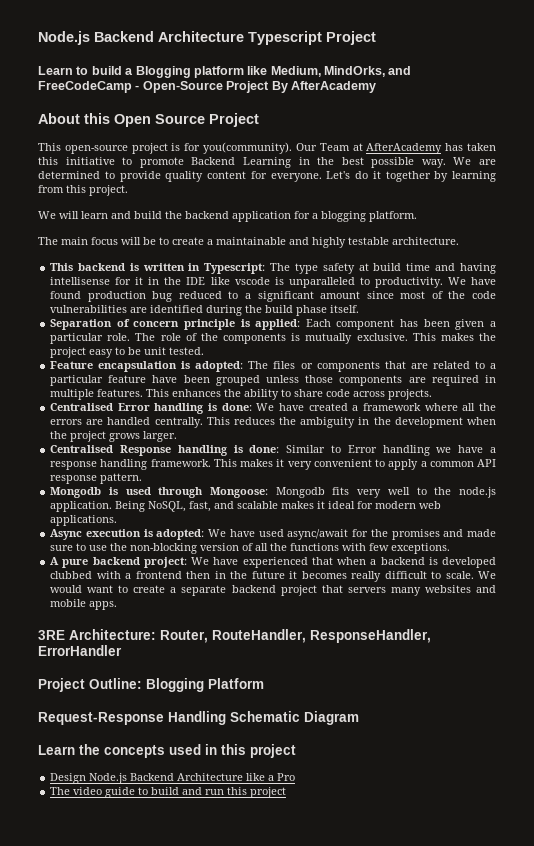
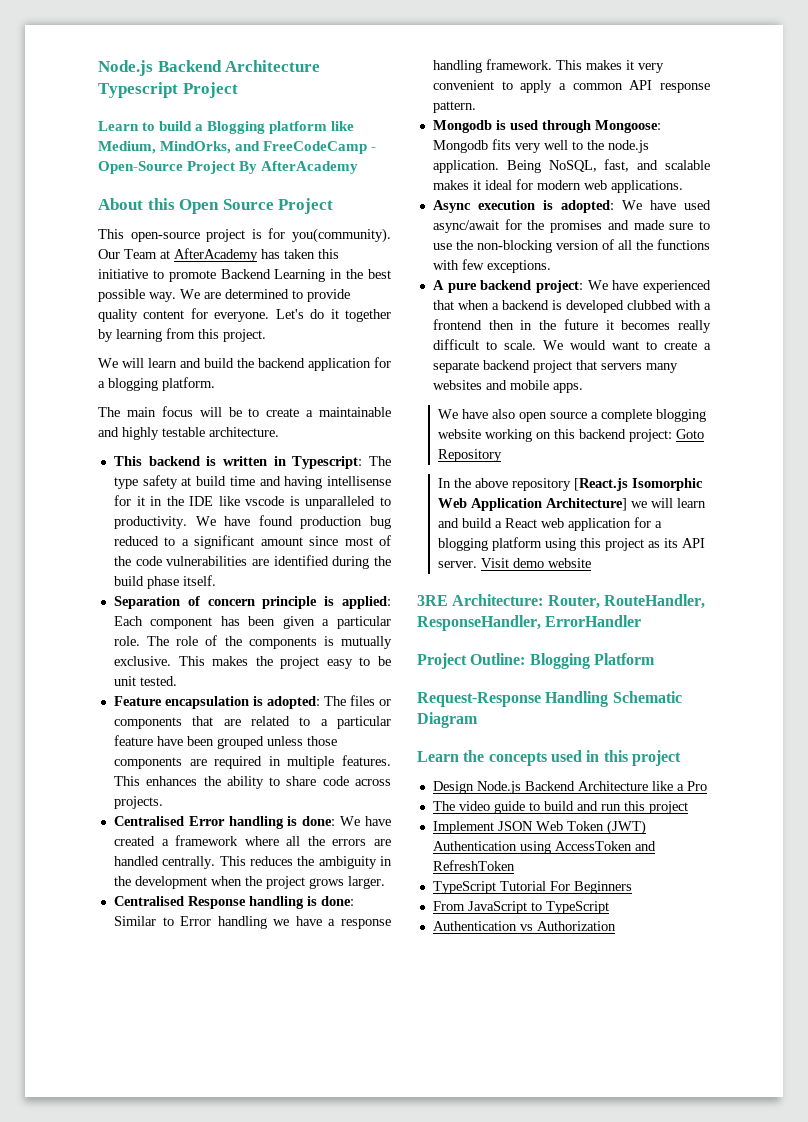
+ We have also open source a complete blogging website working on this backend project: Goto Repository
+ In the above repository [React.js Isomorphic Web Application Architecture] we will learn and build a React web application for a blogging platform using this project as its API server. Visit demo website
+ Implement JSON Web Token (JWT) Authentication using AccessToken and RefreshToken
+ TypeScript Tutorial For Beginners
+ From JavaScript to TypeScript
+ Authentication vs Authorization

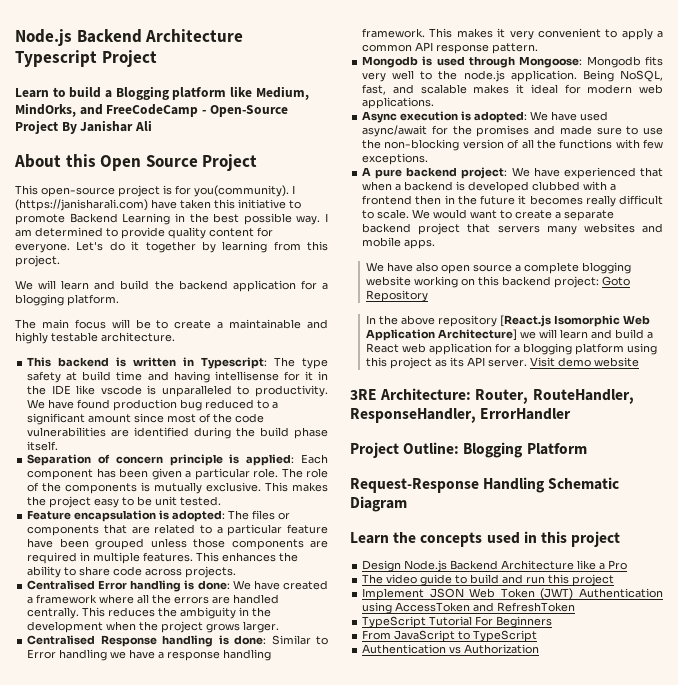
- Learn to build a Blogging platform like Medium, MindOrks, and FreeCodeCamp - Open-Source Project By AfterAcademy
+ Learn to build a Blogging platform like Medium, MindOrks, and FreeCodeCamp - Open-Source Project By Janishar Ali
- Our Team at AfterAcademy has taken this initiative to promote Backend Learning in the best possible way.
+ I (https://janisharali.com) have taken this initiative to promote Backend Learning in the best possible way.
- We are determined to provide quality content for everyone.
+ I am determined to provide quality content for everyone.

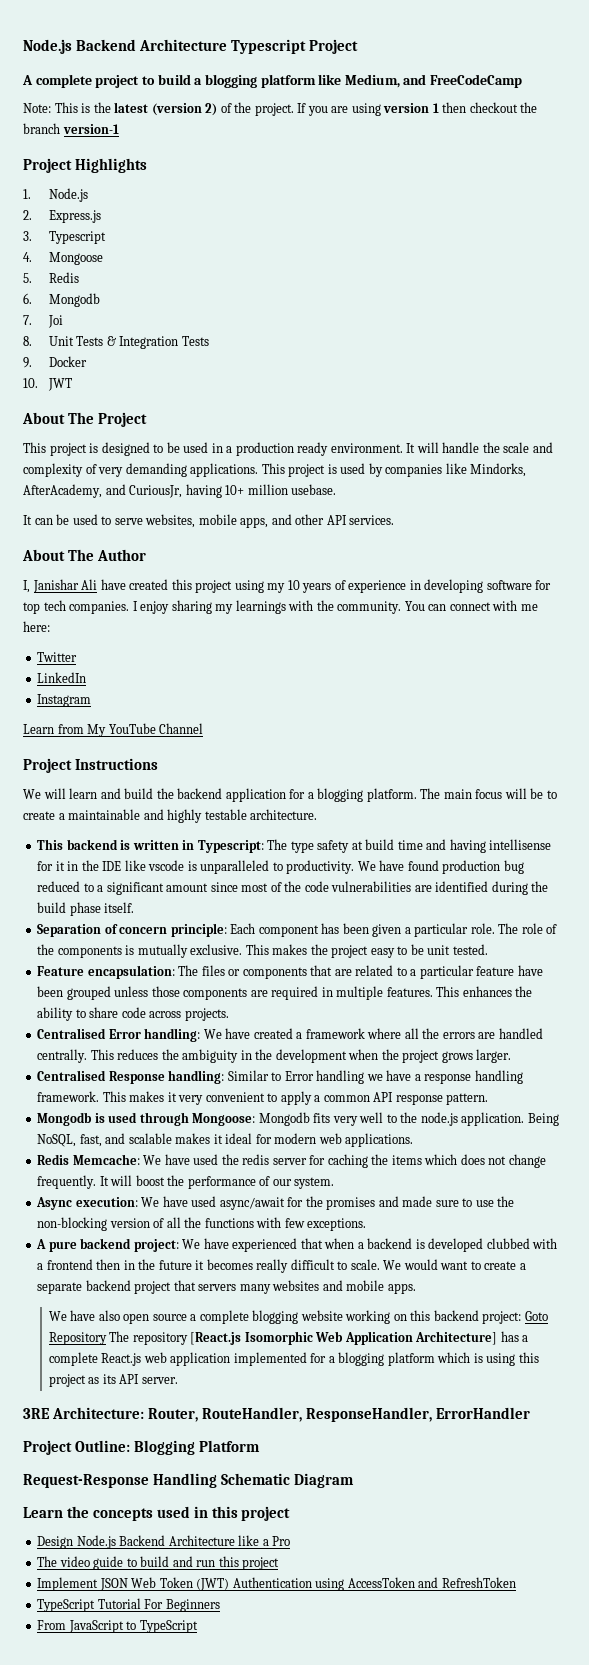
- Learn to build a Blogging platform like Medium, MindOrks, and FreeCodeCamp - Open-Source Project By Janishar Ali
- About this Open Source Project
+ A complete project to build a blogging platform like Medium, and FreeCodeCamp
+ Note: This is the latest (version 2) of the project. If you are using version 1 then checkout the branch version-1
+ Project Highlights
+ 1. Node.js
+ 2. Express.js
+ 3. Typescript
+ 4. Mongoose
+ 5. Redis
+ 6. Mongodb
+ 7. Joi
+ 8. Unit Tests & Integration Tests
+ 9. Docker
+ 10. JWT
+ About The Project
- This open-source project is for you(community). I (https://janisharali.com) have taken this initiative to promote Backend Learning in the best possible way. I am determined to provide quality content for everyone. Let's do it together by learning from this project.
+ This project is designed to be used in a production ready environment. It will handle the scale and complexity of very demanding applications. This project is used by companies like Mindorks, AfterAcademy, and CuriousJr, having 10+ million usebase.
+ It can be used to serve websites, mobile apps, and other API services.
+ About The Author
+ I, Janishar Ali have created this project using my 10 years of experience in developing software for top tech companies. I enjoy sharing my learnings with the community. You can connect with me here:
+ Twitter
+ LinkedIn
+ Instagram
+ Learn from My YouTube Channel
+ Project Instructions
- We will learn and build the backend application for a blogging platform.
- The main focus will be to create a maintainable and highly testable architecture.
+ We will learn and build the backend application for a blogging platform. The main focus will be to create a maintainable and highly testable architecture.
- Separation of concern principle is applied: Each component has been given a particular role.
+ Separation of concern principle: Each component has been given a particular role.
- Feature encapsulation is adopted: The files or components that are related to a particular feature have been grouped unless those components are required in multiple features.
+ Feature encapsulation: The files or components that are related to a particular feature have been grouped unless those components are required in multiple features.
- Centralised Error handling is done: We have created a framework where all the errors are handled centrally.
+ Centralised Error handling: We have created a framework where all the errors are handled centrally.
- Centralised Response handling is done: Similar to Error handling we have a response handling framework.
+ Centralised Response handling: Similar to Error handling we have a response handling framework.
- Async execution is adopted: We have used async/await for the promises and made sure to use the non-blocking version of all the functions with few exceptions.
+ Redis Memcache: We have used the redis server for caching the items which does not change frequently. It will boost the performance of our system.
+ Async execution: We have used async/await for the promises and made sure to use the non-blocking version of all the functions with few exceptions.
- We have also open source a complete blogging website working on this backend project: Goto Repository
- In the above repository [React.js Isomorphic Web Application Architecture] we will learn and build a React web application for a blogging platform using this project as its API server. Visit demo website
+ We have also open source a complete blogging website working on this backend project: Goto Repository The repository [React.js Isomorphic Web Application Architecture] has a complete React.js web application implemented for a blogging platform which is using this project as its API server.
- Authentication vs Authorization

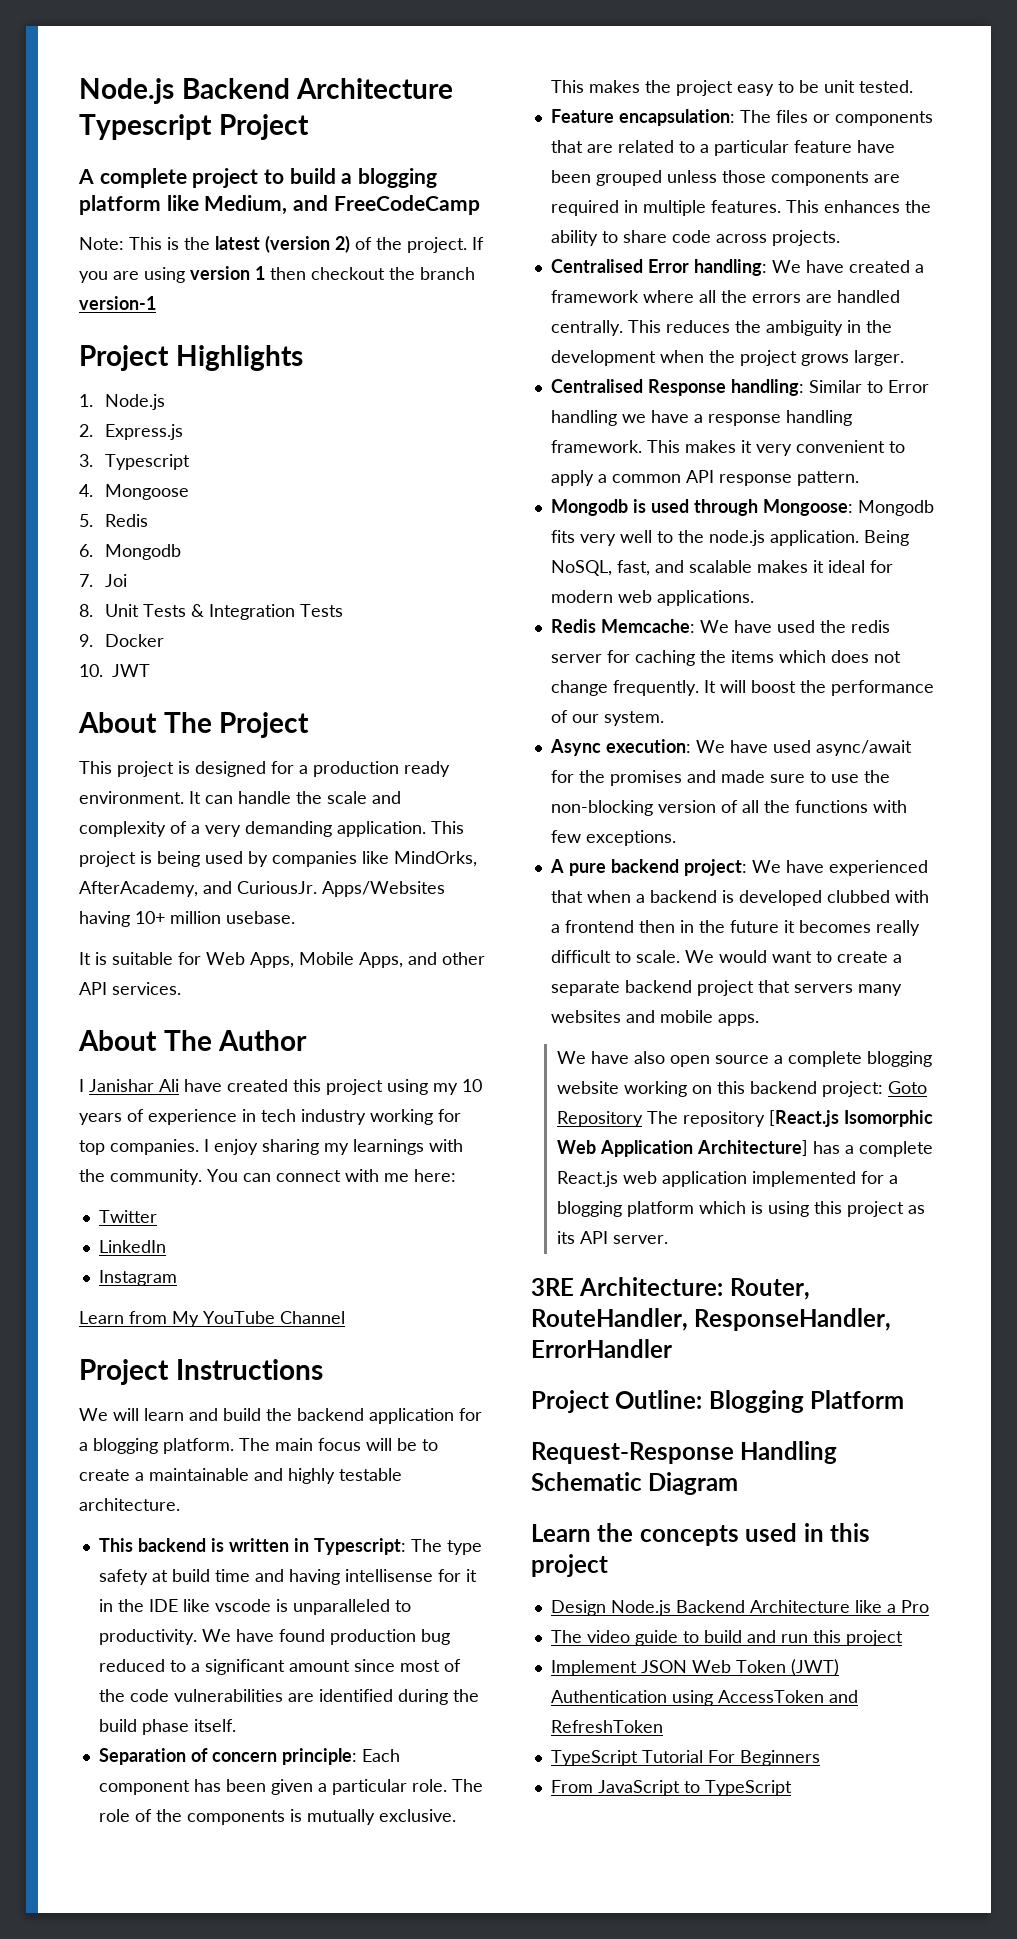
- This project is designed to be used in a production ready environment.
+ This project is designed for a production ready environment.
- It will handle the scale and complexity of very demanding applications. This project is used by companies like Mindorks, AfterAcademy, and CuriousJr, having 10+ million usebase.
+ It can handle the scale and complexity of a very demanding application. This project is being used by companies like MindOrks, AfterAcademy, and CuriousJr. Apps/Websites having 10+ million usebase.
- It can be used to serve websites, mobile apps, and other API services.
+ It is suitable for Web Apps, Mobile Apps, and other API services.
- I, Janishar Ali have created this project using my 10 years of experience in developing software for top tech companies.
+ I Janishar Ali have created this project using my 10 years of experience in tech industry working for top companies.

